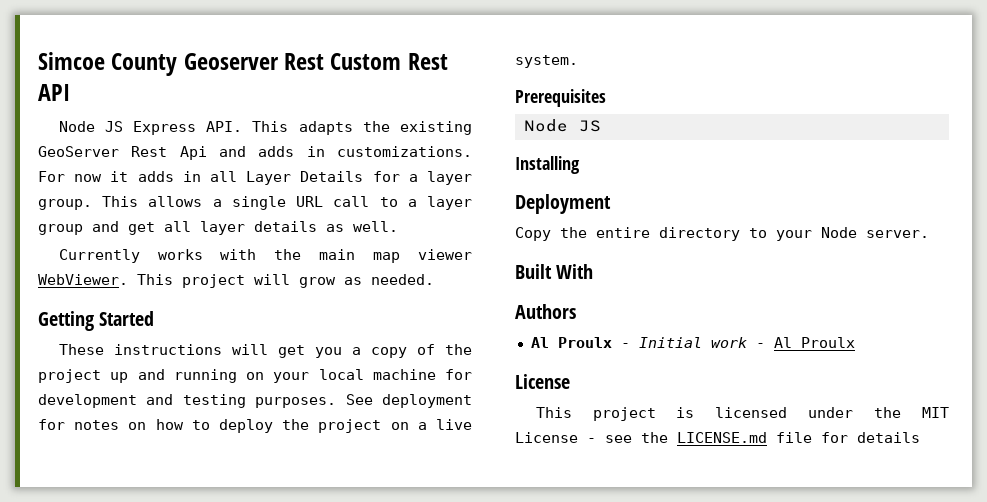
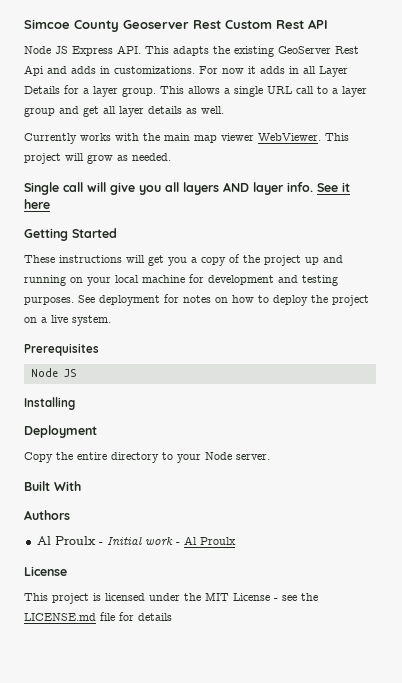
+ Single call will give you all layers AND layer info. See it here

